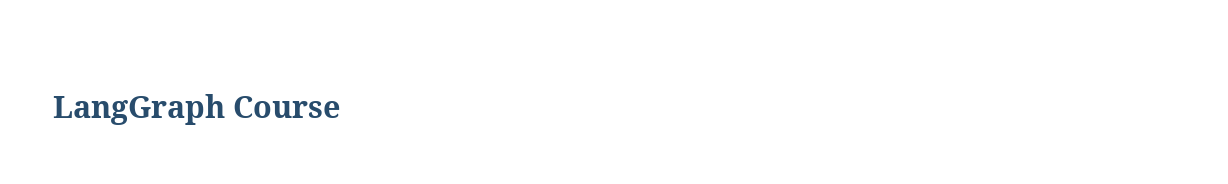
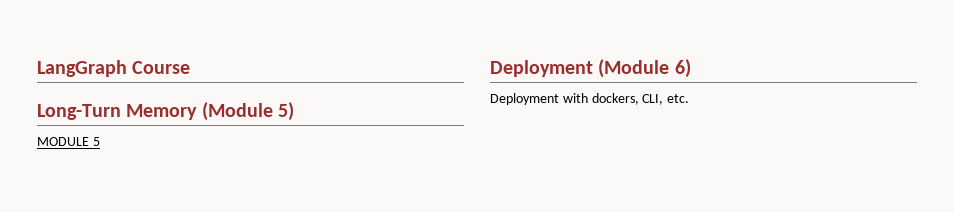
+ Long-Turn Memory (Module 5)
+ MODULE 5
+ Deployment (Module 6)
+ Deployment with dockers, CLI, etc.

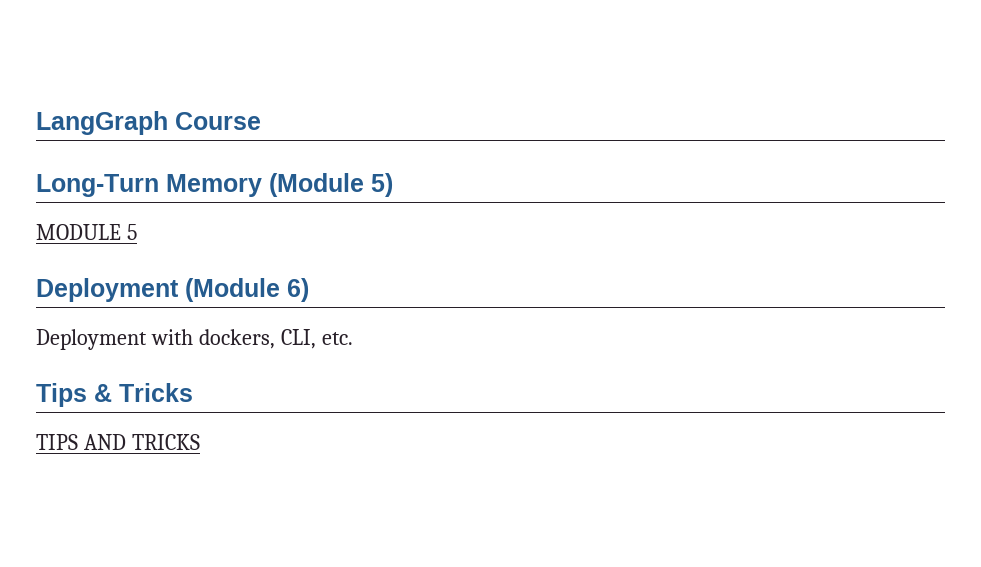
+ Tips & Tricks
+ TIPS AND TRICKS

